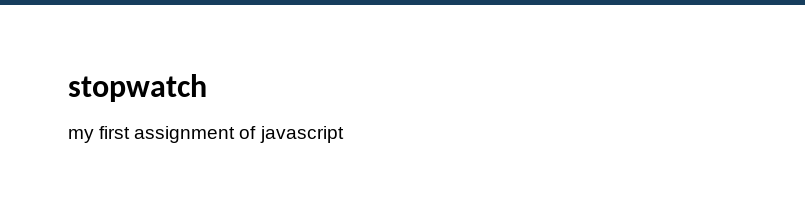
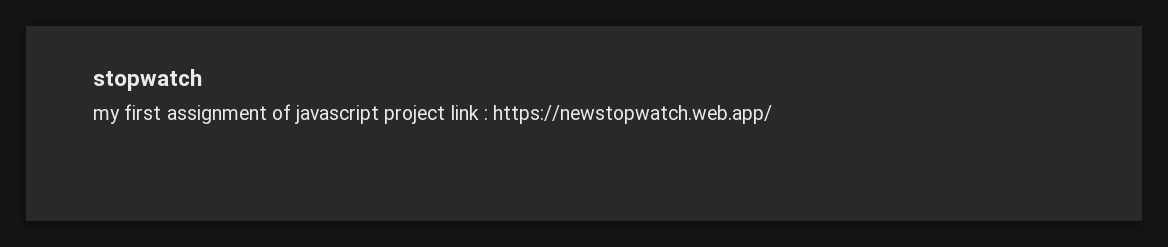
- my first assignment of javascript
+ my first assignment of javascript project link : https://newstopwatch.web.app/

